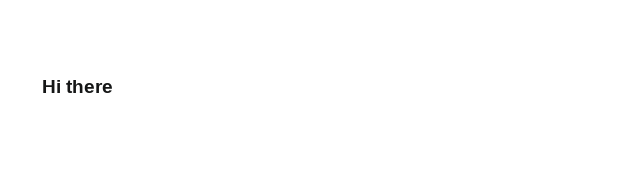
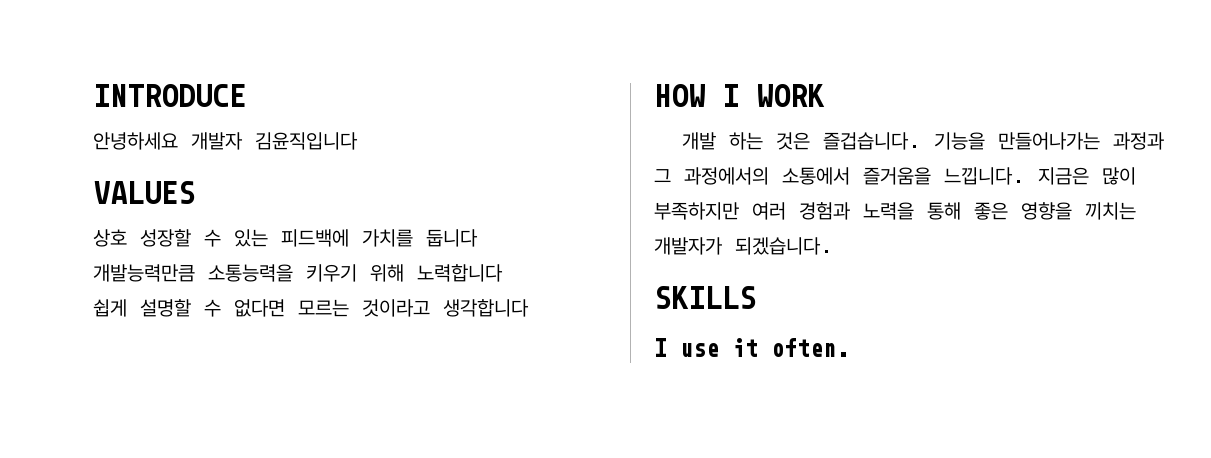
- Hi there
+ INTRODUCE
+ 안녕하세요 개발자 김윤직입니다
+ VALUES
+ 상호 성장할 수 있는 피드백에 가치를 둡니다
+ 개발능력만큼 소통능력을 키우기 위해 노력합니다
+ 쉽게 설명할 수 없다면 모르는 것이라고 생각합니다
+ HOW I WORK
+ 개발 하는 것은 즐겁습니다. 기능을 만들어나가는 과정과 그 과정에서의 소통에서 즐거움을 느낍니다. 지금은 많이 부족하지만 여러 경험과 노력을 통해 좋은 영향을 끼치는 개발자가 되겠습니다.
+ SKILLS
+ I use it often.

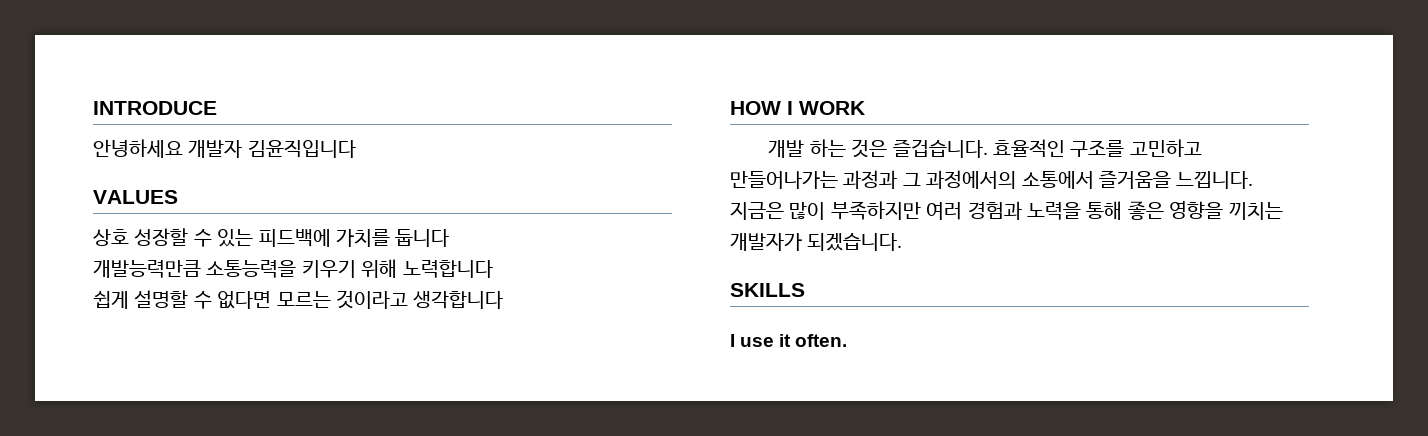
- 기능을 만들어나가는 과정과 그 과정에서의 소통에서 즐거움을 느낍니다.
+ 효율적인 구조를 고민하고 만들어나가는 과정과 그 과정에서의 소통에서 즐거움을 느낍니다.

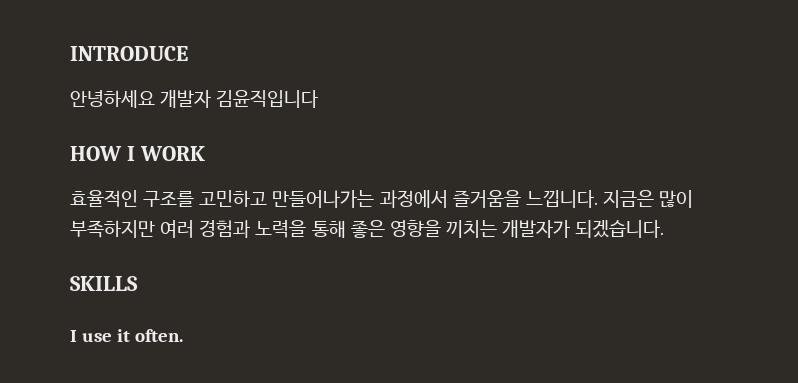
- VALUES
- 상호 성장할 수 있는 피드백에 가치를 둡니다
- 개발능력만큼 소통능력을 키우기 위해 노력합니다
- 쉽게 설명할 수 없다면 모르는 것이라고 생각합니다
  HOW I WORK
- 개발 하는 것은 즐겁습니다. 효율적인 구조를 고민하고 만들어나가는 과정과 그 과정에서의 소통에서 즐거움을 느낍니다.
+ 효율적인 구조를 고민하고 만들어나가는 과정에서 즐거움을 느낍니다.

